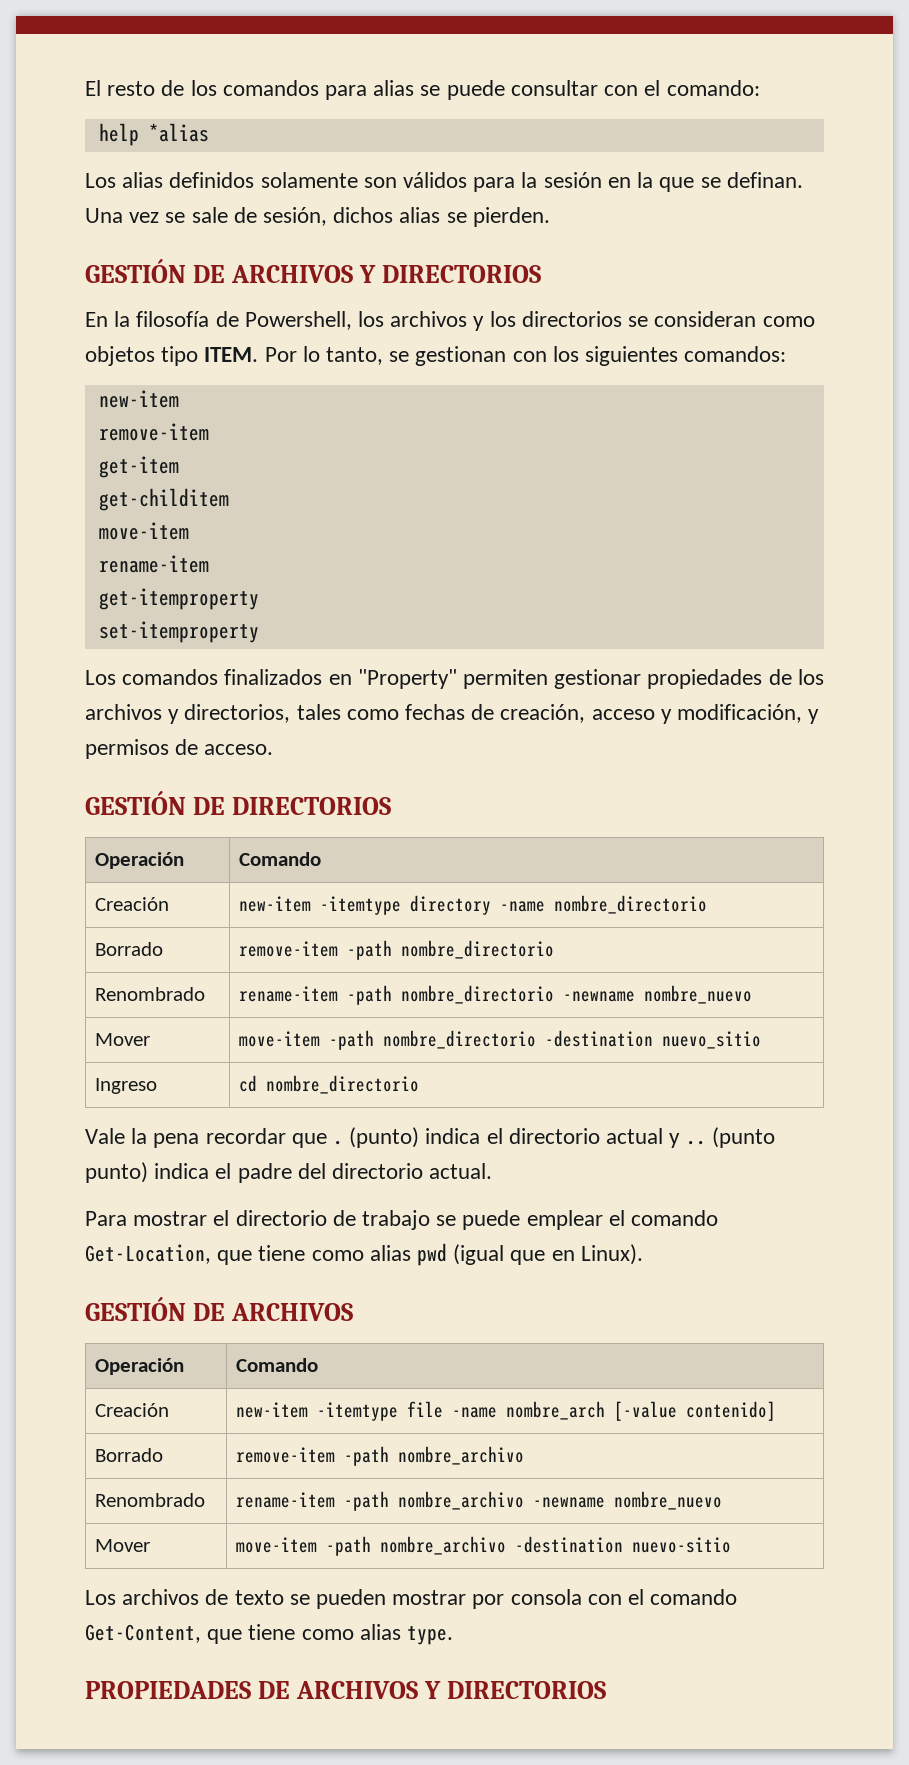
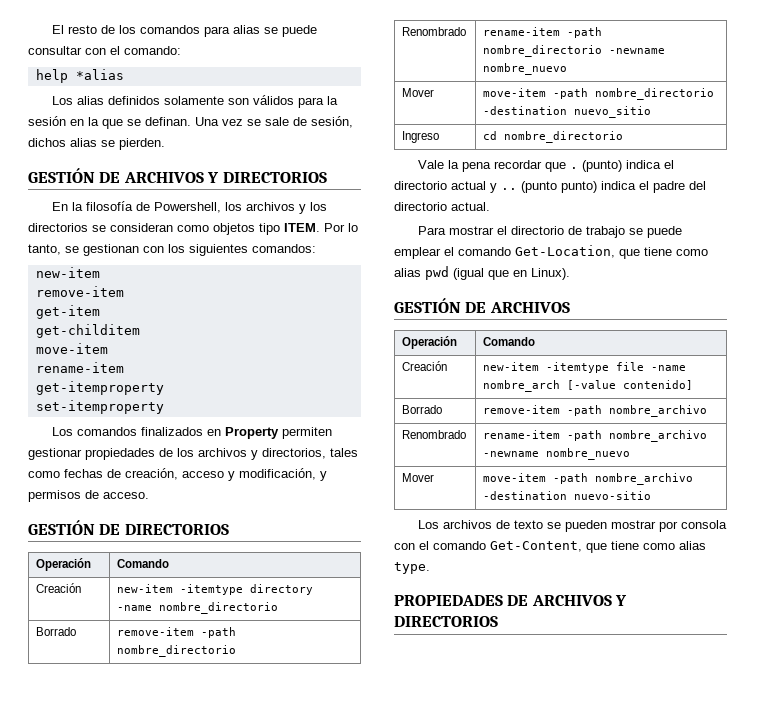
- Los comandos finalizados en "Property" permiten gestionar propiedades de los archivos y directorios, tales como fechas de creación, acceso y modificación, y permisos de acceso.
+ Los comandos finalizados en Property permiten gestionar propiedades de los archivos y directorios, tales como fechas de creación, acceso y modificación, y permisos de acceso.

